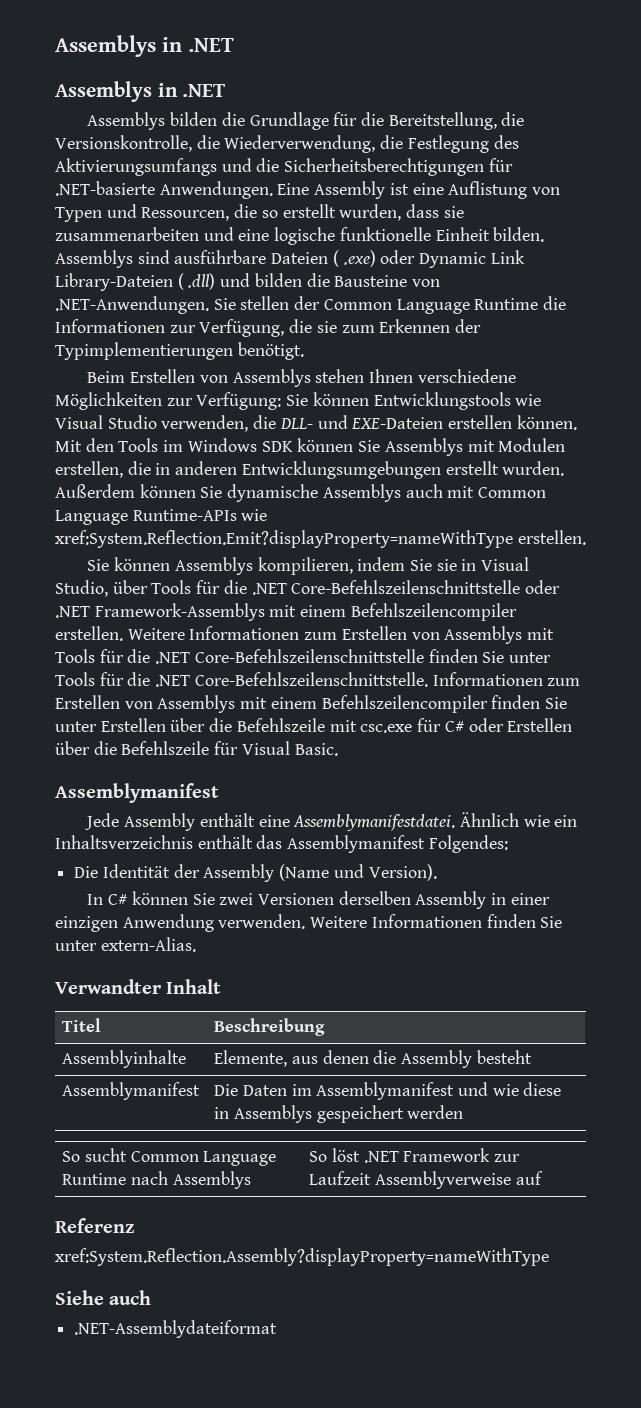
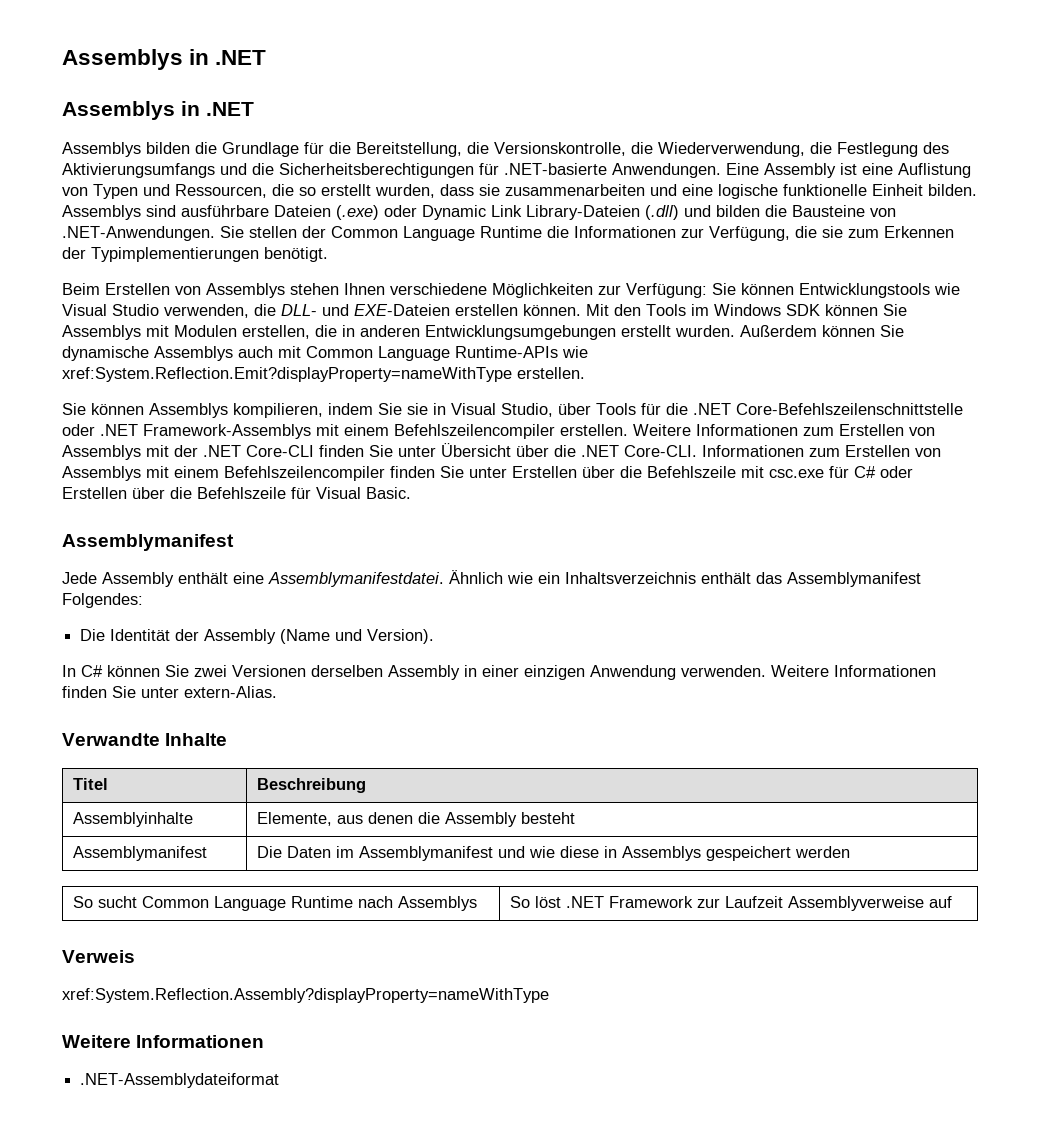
- Assemblys sind ausführbare Dateien ( .exe) oder Dynamic Link Library-Dateien ( .dll) und bilden die Bausteine von .NET-Anwendungen. Sie stellen der Common Language Runtime die Informationen zur Verfügung, die sie zum Erkennen der Typimplementierungen benötigt.
+ Assemblys sind ausführbare Dateien (.exe) oder Dynamic Link Library-Dateien (.dll) und bilden die Bausteine von .NET-Anwendungen. Sie stellen der Common Language Runtime die Informationen zur Verfügung, die sie zum Erkennen der Typimplementierungen benötigt.
- Weitere Informationen zum Erstellen von Assemblys mit Tools für die .NET Core-Befehlszeilenschnittstelle finden Sie unter Tools für die .NET Core-Befehlszeilenschnittstelle.
+ Weitere Informationen zum Erstellen von Assemblys mit der .NET Core-CLI finden Sie unter Übersicht über die .NET Core-CLI.
- Verwandter Inhalt
+ Verwandte Inhalte
- Referenz
+ Verweis
  xref:System.Reflection.Assembly?displayProperty=nameWithType
- Siehe auch
+ Weitere Informationen

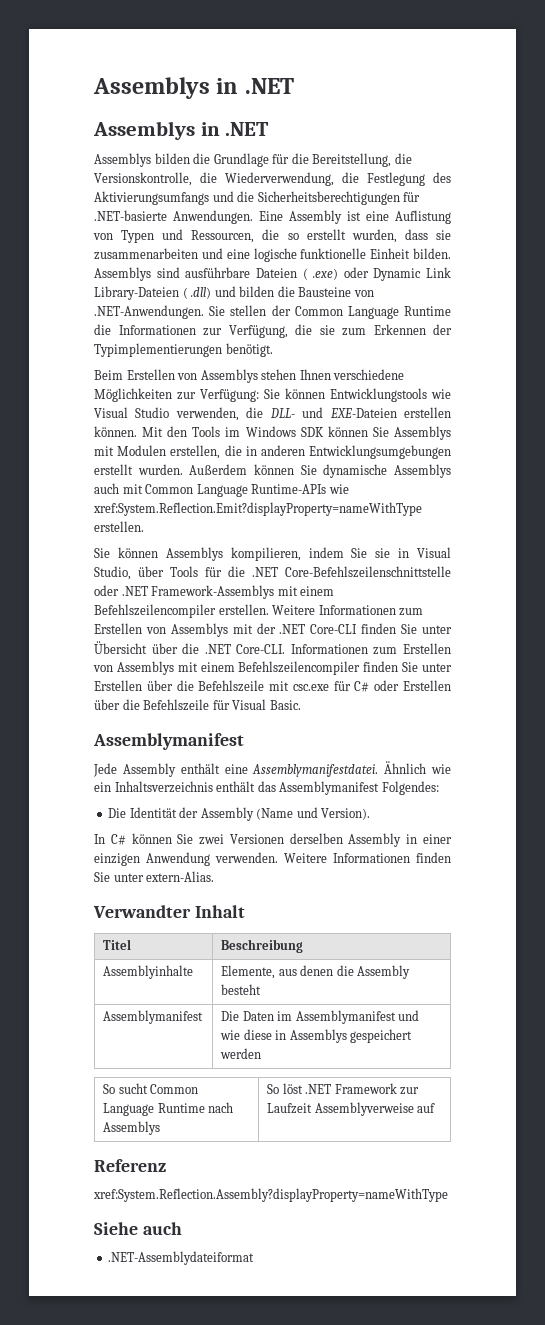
- Assemblys sind ausführbare Dateien (.exe) oder Dynamic Link Library-Dateien (.dll) und bilden die Bausteine von .NET-Anwendungen. Sie stellen der Common Language Runtime die Informationen zur Verfügung, die sie zum Erkennen der Typimplementierungen benötigt.
+ Assemblys sind ausführbare Dateien ( .exe) oder Dynamic Link Library-Dateien ( .dll) und bilden die Bausteine von .NET-Anwendungen. Sie stellen der Common Language Runtime die Informationen zur Verfügung, die sie zum Erkennen der Typimplementierungen benötigt.
- Verwandte Inhalte
+ Verwandter Inhalt
- Verweis
+ Referenz
  xref:System.Reflection.Assembly?displayProperty=nameWithType
- Weitere Informationen
+ Siehe auch

